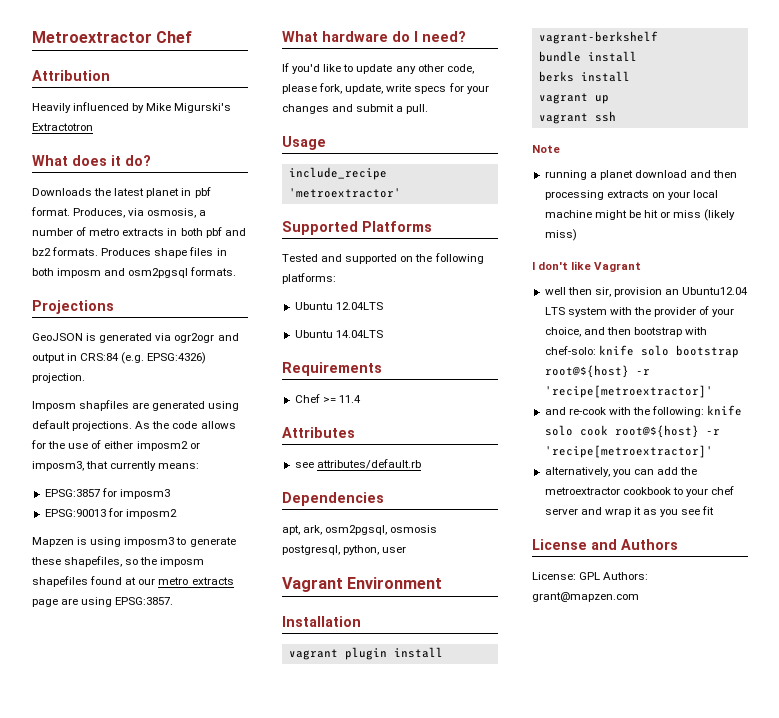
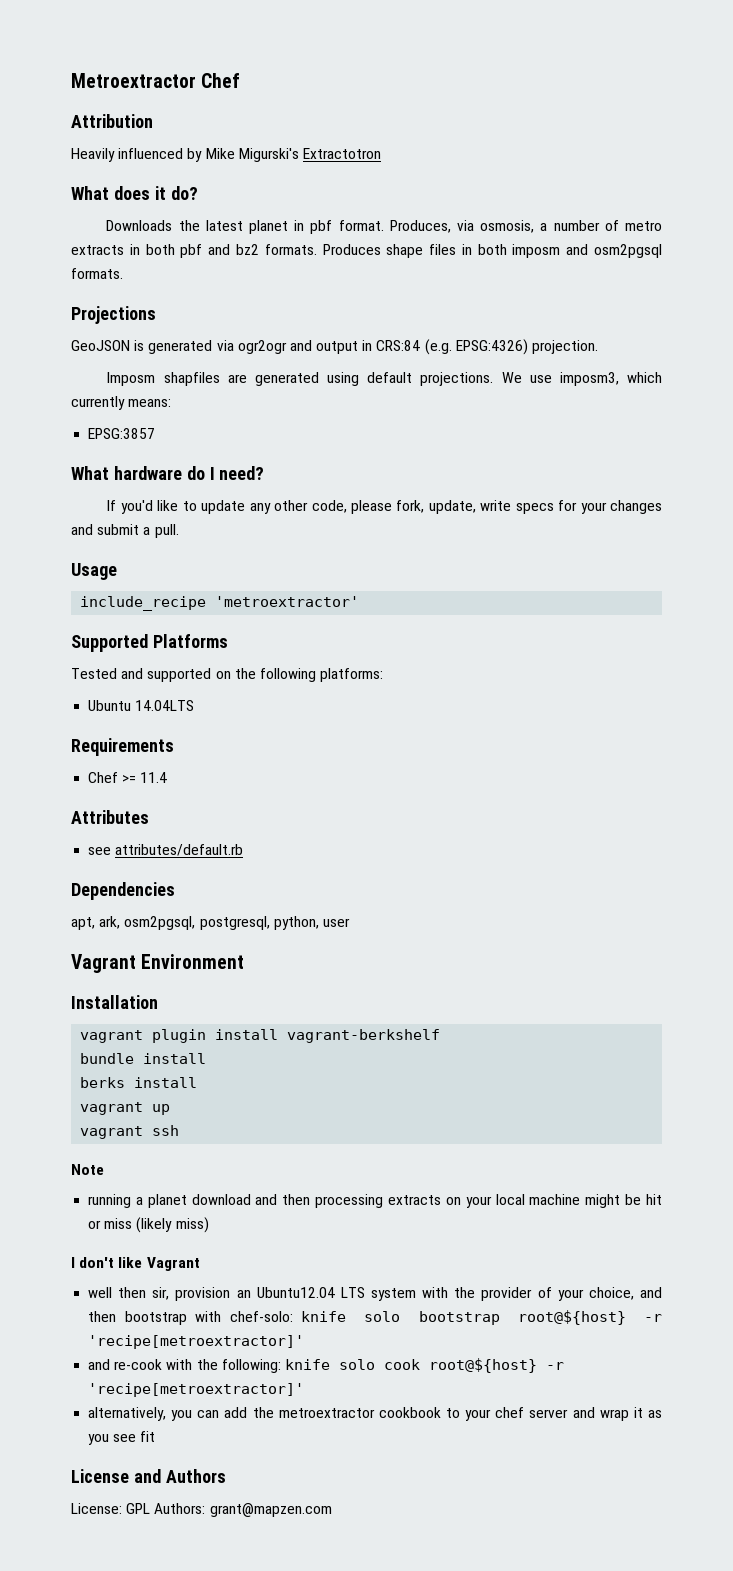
- As the code allows for the use of either imposm2 or imposm3, that currently means:
- EPSG:3857 for imposm3
- EPSG:90013 for imposm2
- Mapzen is using imposm3 to generate these shapefiles, so the imposm shapefiles found at our metro extracts page are using EPSG:3857.
+ We use imposm3, which currently means:
+ EPSG:3857
- Ubuntu 12.04LTS
- apt, ark, osm2pgsql, osmosis postgresql, python, user
+ apt, ark, osm2pgsql, postgresql, python, user

